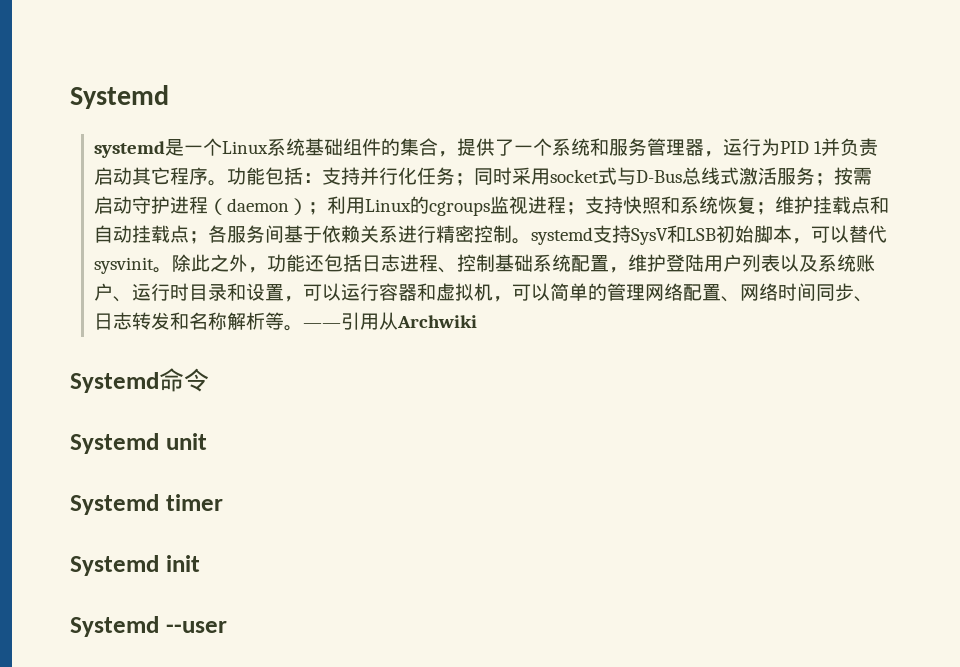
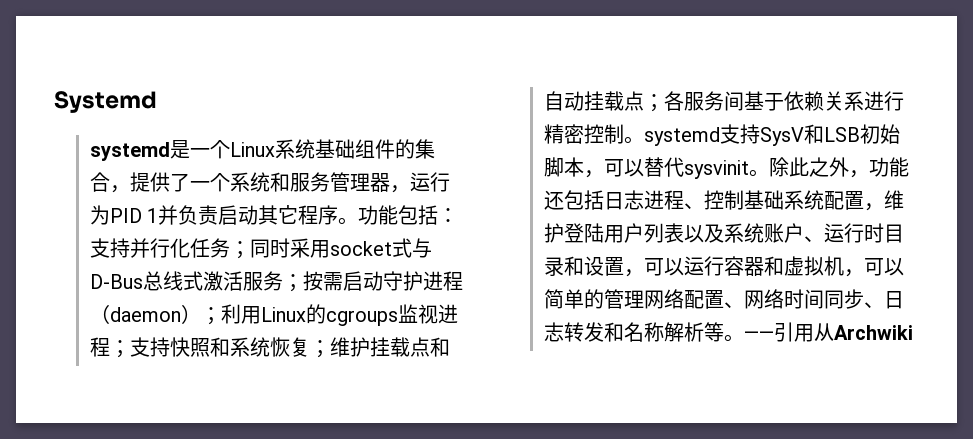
- Systemd命令
- Systemd unit
- Systemd timer
- Systemd init
- Systemd --user

